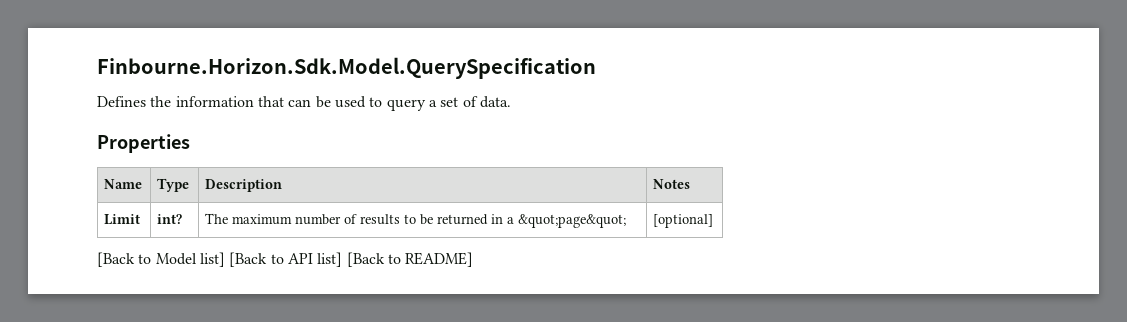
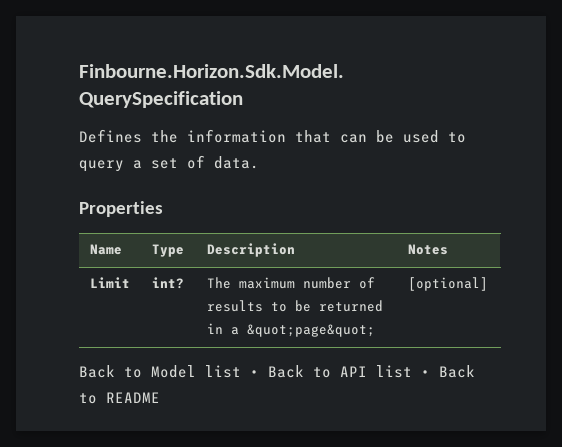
- [Back to Model list] [Back to API list] [Back to README]
+ Back to Model list • Back to API list • Back to README

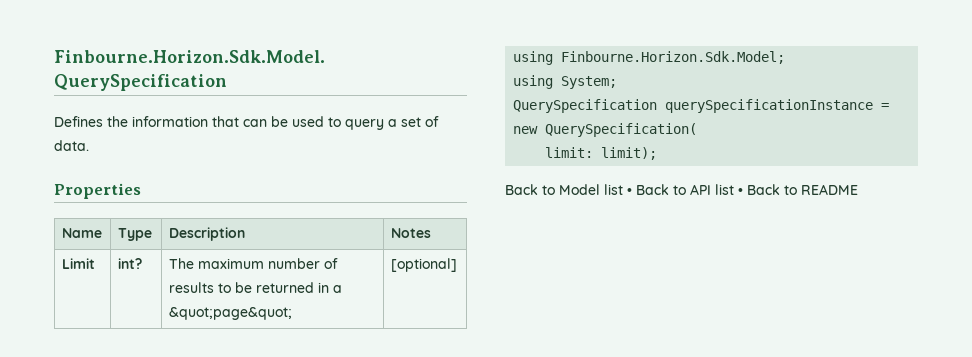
+ using Finbourne.Horizon.Sdk.Model;
+ using System;
+ QuerySpecification querySpecificationInstance = new QuerySpecification(
+ limit: limit);

